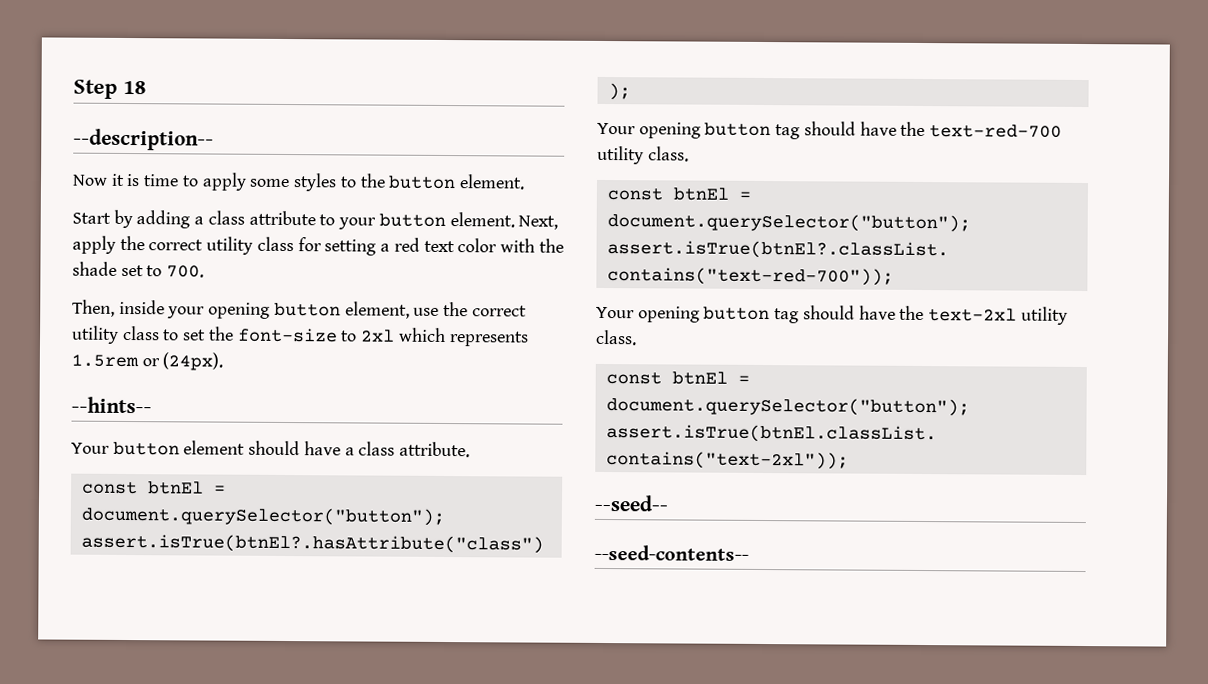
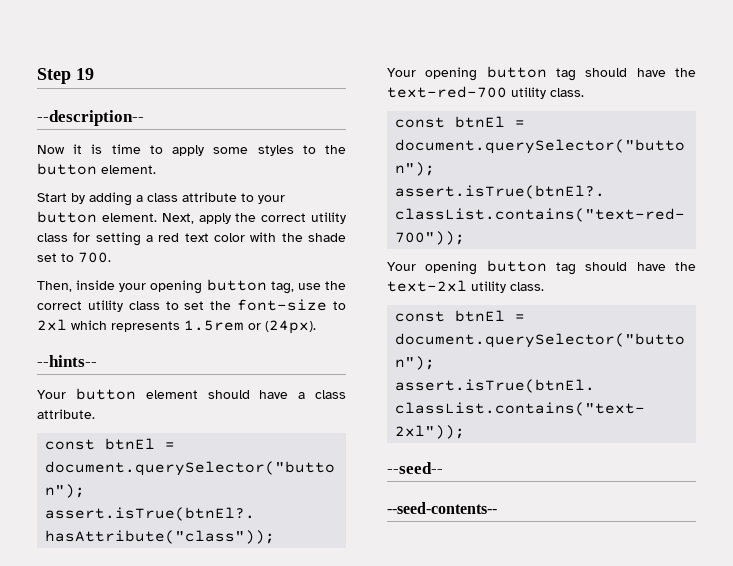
- Step 18
+ Step 19
- Then, inside your opening button element, use the correct utility class to set the font-size to 2xl which represents 1.5rem or (24px).
+ Then, inside your opening button tag, use the correct utility class to set the font-size to 2xl which represents 1.5rem or (24px).

